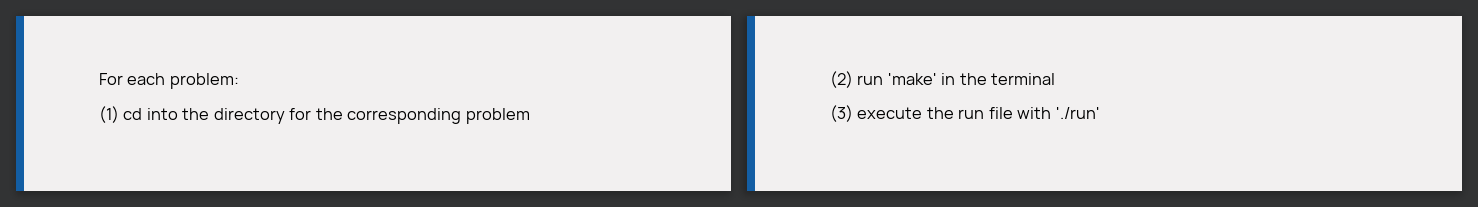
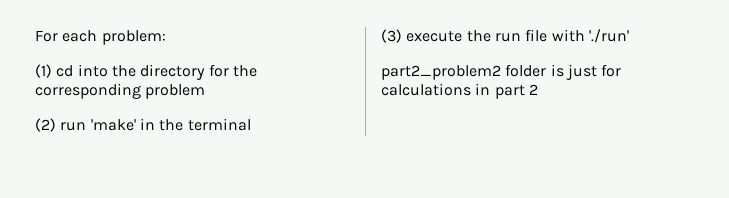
+ part2_problem2 folder is just for calculations in part 2

